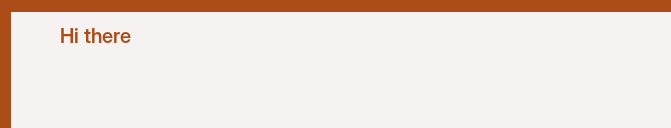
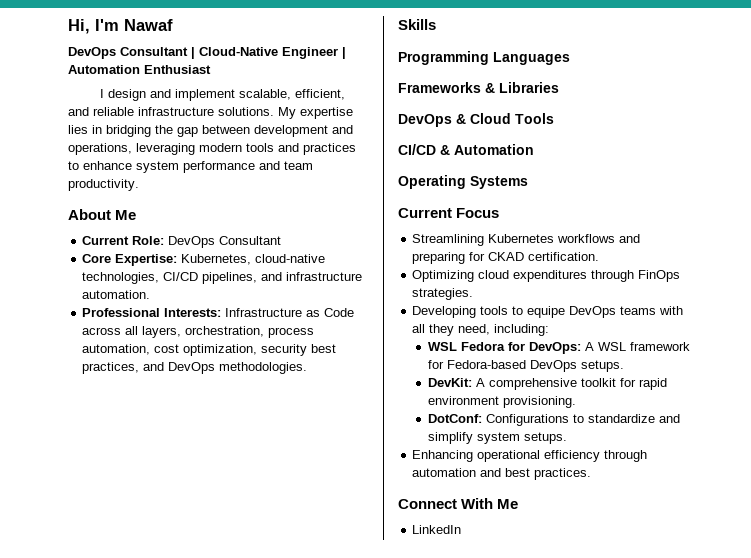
- Hi there
+ Hi, I'm Nawaf
+ DevOps Consultant | Cloud-Native Engineer | Automation Enthusiast
+ I design and implement scalable, efficient, and reliable infrastructure solutions. My expertise lies in bridging the gap between development and operations, leveraging modern tools and practices to enhance system performance and team productivity.
+ About Me
+ Current Role: DevOps Consultant
+ Core Expertise: Kubernetes, cloud-native technologies, CI/CD pipelines, and infrastructure automation.
+ Professional Interests: Infrastructure as Code across all layers, orchestration, process automation, cost optimization, security best practices, and DevOps methodologies.
+ Skills
+ Programming Languages
+ Frameworks & Libraries
+ DevOps & Cloud Tools
+ CI/CD & Automation
+ Operating Systems
+ Current Focus
+ Streamlining Kubernetes workflows and preparing for CKAD certification.
+ Optimizing cloud expenditures through FinOps strategies.
+ Developing tools to equipe DevOps teams with all they need, including:
+ WSL Fedora for DevOps: A WSL framework for Fedora-based DevOps setups.
+ DevKit: A comprehensive toolkit for rapid environment provisioning.
+ DotConf: Configurations to standardize and simplify system setups.
+ Enhancing operational efficiency through automation and best practices.
+ Connect With Me
+ LinkedIn

